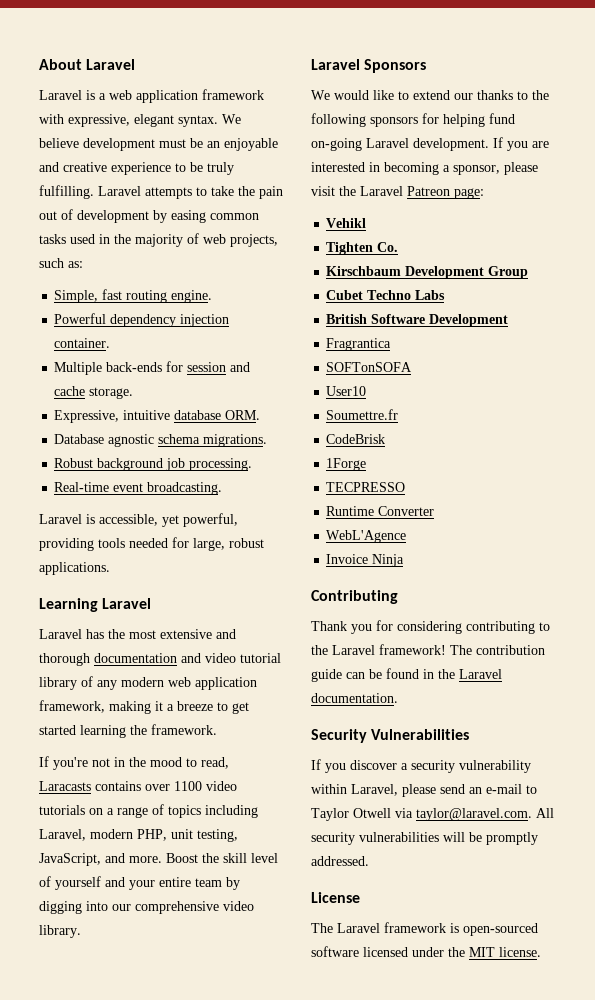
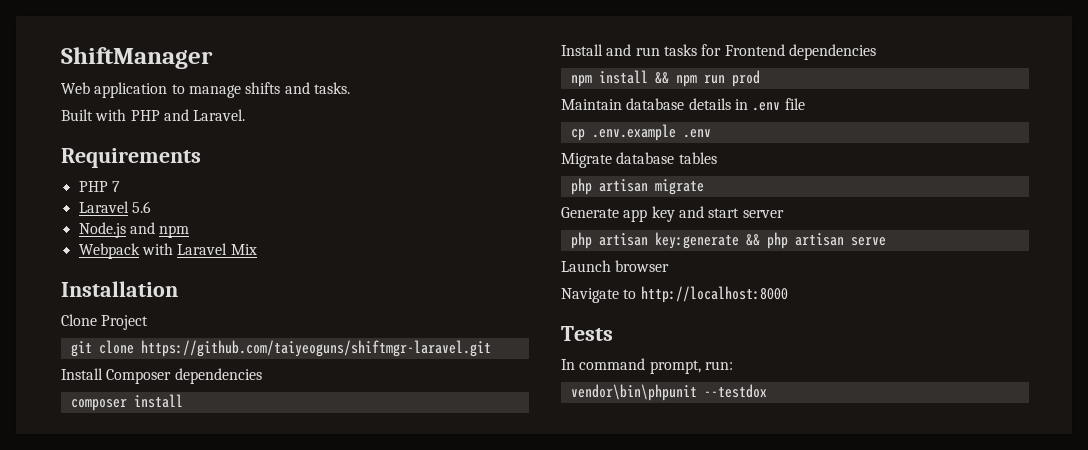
- About Laravel
- Laravel is a web application framework with expressive, elegant syntax. We believe development must be an enjoyable and creative experience to be truly fulfilling. Laravel attempts to take the pain out of development by easing common tasks used in the majority of web projects, such as:
- Simple, fast routing engine.
- Powerful dependency injection container.
- Multiple back-ends for session and cache storage.
- Expressive, intuitive database ORM.
- Database agnostic schema migrations.
- Robust background job processing.
- Real-time event broadcasting.
- Laravel is accessible, yet powerful, providing tools needed for large, robust applications.
- Learning Laravel
- Laravel has the most extensive and thorough documentation and video tutorial library of any modern web application framework, making it a breeze to get started learning the framework.
- If you're not in the mood to read, Laracasts contains over 1100 video tutorials on a range of topics including Laravel, modern PHP, unit testing, JavaScript, and more. Boost the skill level of yourself and your entire team by digging into our comprehensive video library.
- Laravel Sponsors
- We would like to extend our thanks to the following sponsors for helping fund on-going Laravel development. If you are interested in becoming a sponsor, please visit the Laravel Patreon page:
- Vehikl
- Tighten Co.
- Kirschbaum Development Group
- Cubet Techno Labs
- British Software Development
- Fragrantica
- SOFTonSOFA
- User10
- Soumettre.fr
- CodeBrisk
- 1Forge
- TECPRESSO
- Runtime Converter
- WebL'Agence
- Invoice Ninja
- Contributing
- Thank you for considering contributing to the Laravel framework! The contribution guide can be found in the Laravel documentation.
- Security Vulnerabilities
- If you discover a security vulnerability within Laravel, please send an e-mail to Taylor Otwell via taylor@laravel.com. All security vulnerabilities will be promptly addressed.
- License
- The Laravel framework is open-sourced software licensed under the MIT license.
+ ShiftManager
+ Web application to manage shifts and tasks.
+ Built with PHP and Laravel.
+ Requirements
+ PHP 7
+ Laravel 5.6
+ Node.js and npm
+ Webpack with Laravel Mix
+ Installation
+ Clone Project
+ git clone https://github.com/taiyeoguns/shiftmgr-laravel.git
+ Install Composer dependencies
+ composer install
+ Install and run tasks for Frontend dependencies
+ npm install && npm run prod
+ Maintain database details in .env file
+ cp .env.example .env
+ Migrate database tables
+ php artisan migrate
+ Generate app key and start server
+ php artisan key:generate && php artisan serve
+ Launch browser
+ Navigate to http://localhost:8000
+ Tests
+ In command prompt, run:
+ vendor\bin\phpunit --testdox

